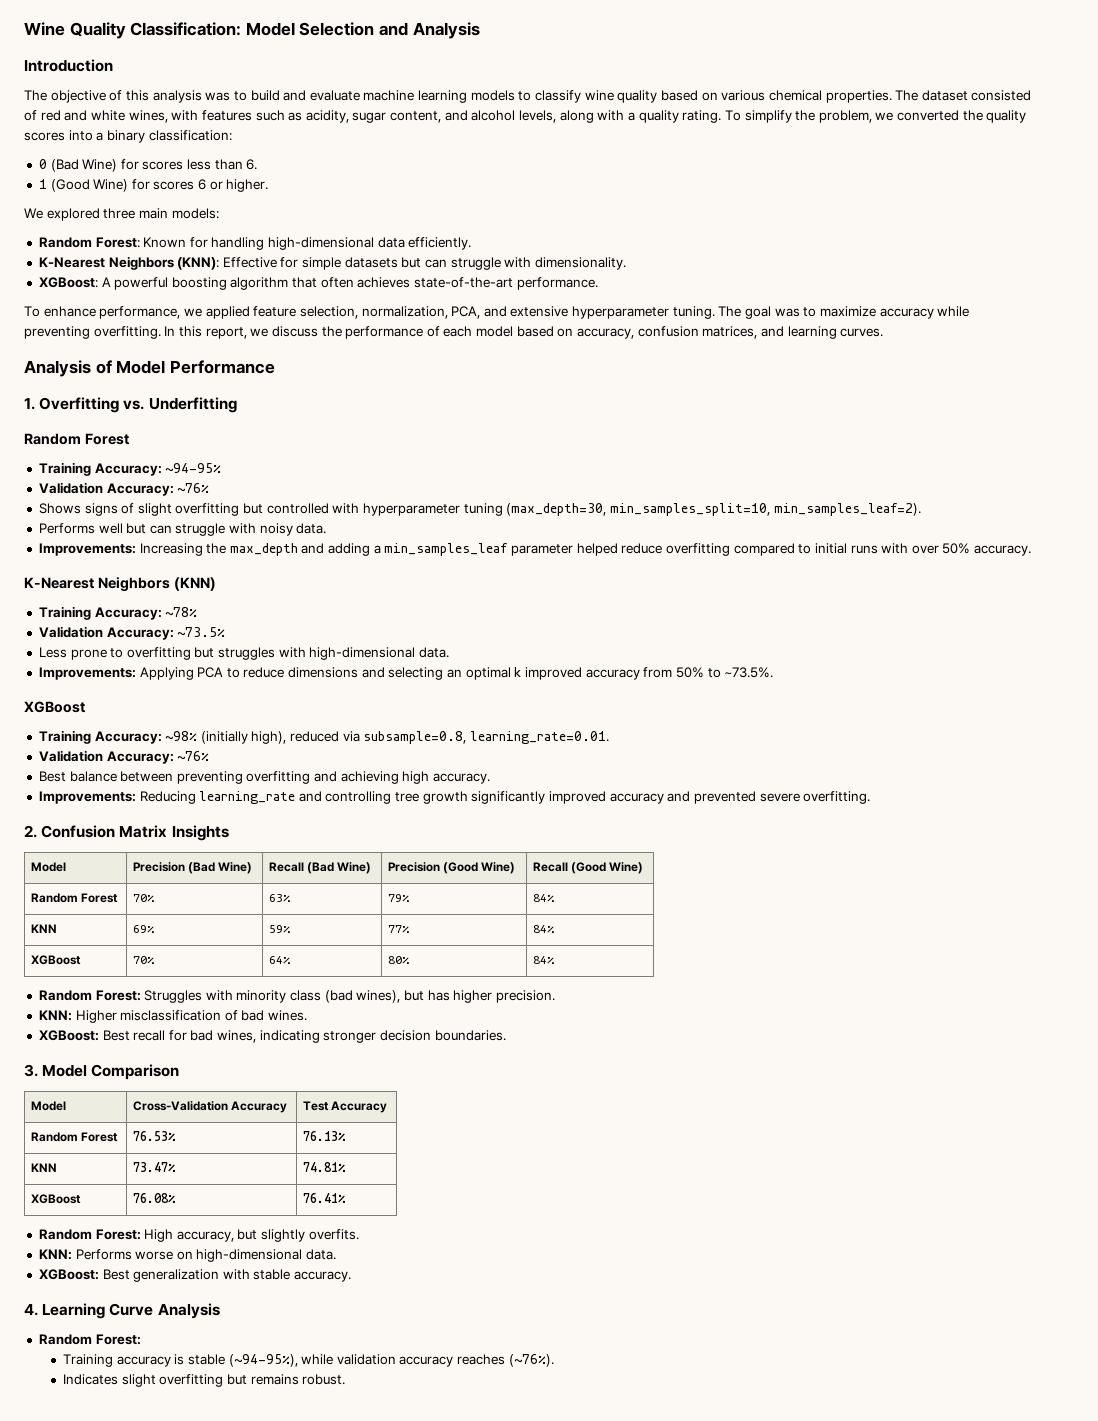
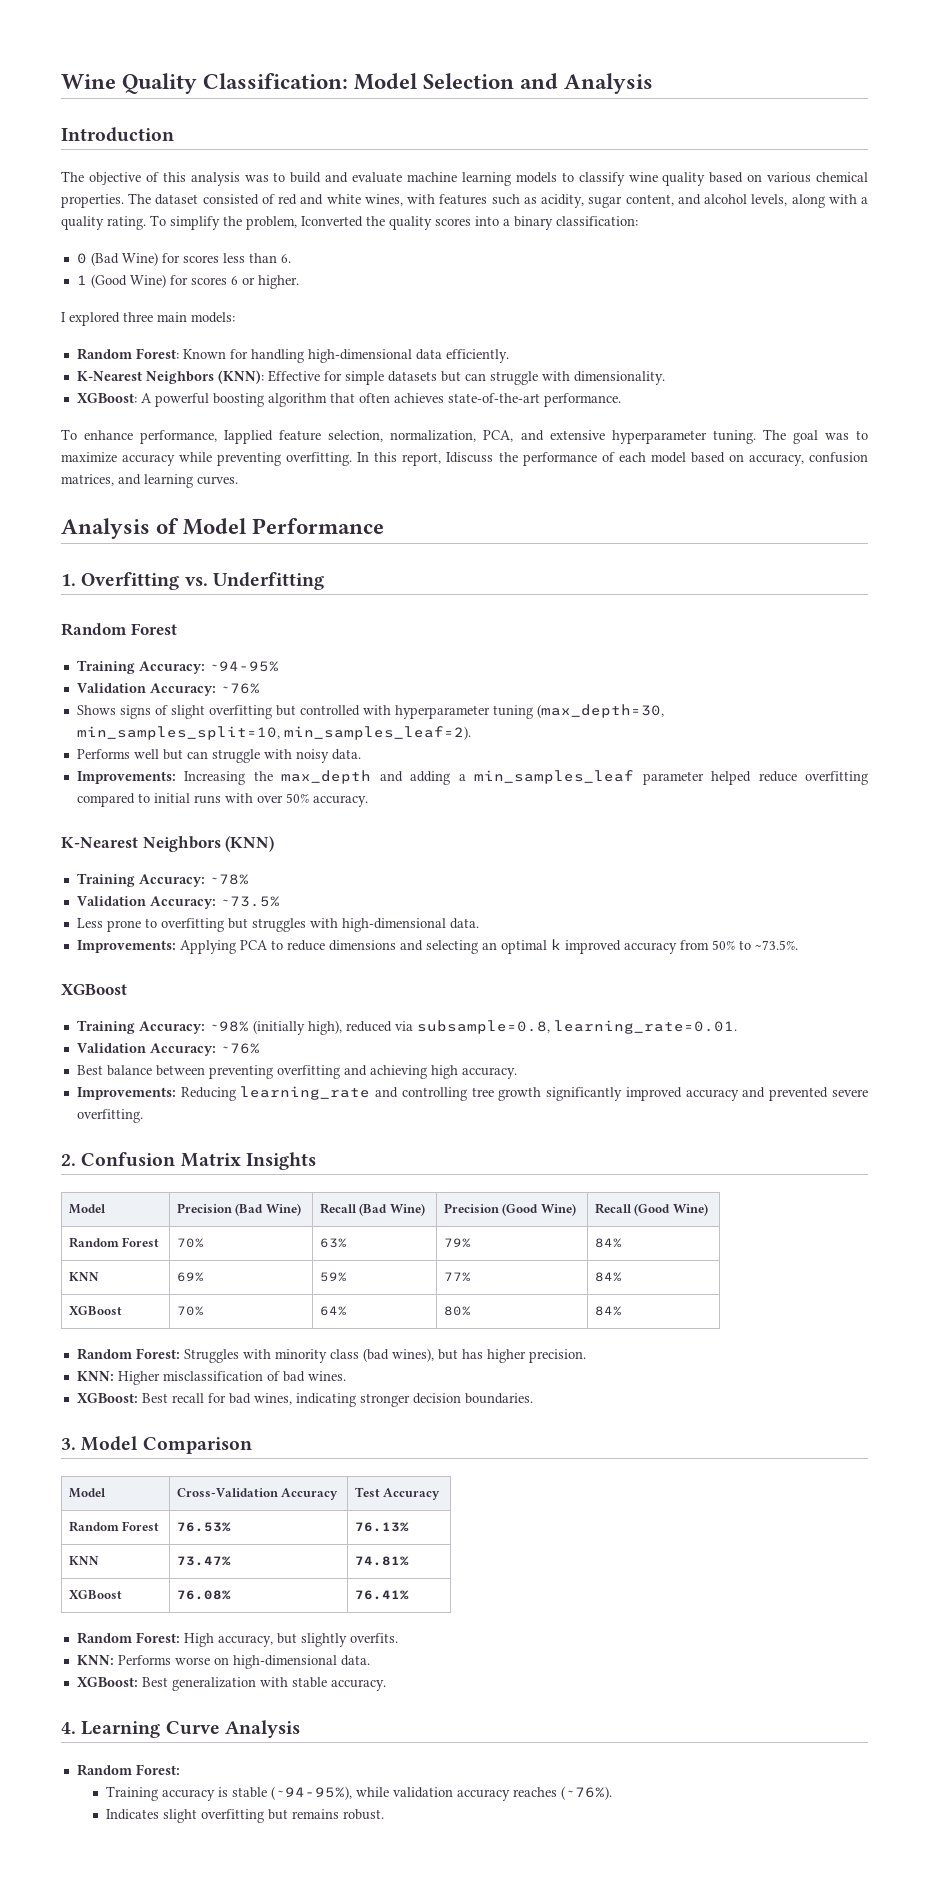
- To simplify the problem, we converted the quality scores into a binary classification:
+ To simplify the problem, Iconverted the quality scores into a binary classification:
- We explored three main models:
+ I explored three main models:
- To enhance performance, we applied feature selection, normalization, PCA, and extensive hyperparameter tuning.
+ To enhance performance, Iapplied feature selection, normalization, PCA, and extensive hyperparameter tuning.
- In this report, we discuss the performance of each model based on accuracy, confusion matrices, and learning curves.
+ In this report, Idiscuss the performance of each model based on accuracy, confusion matrices, and learning curves.

